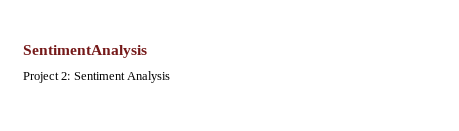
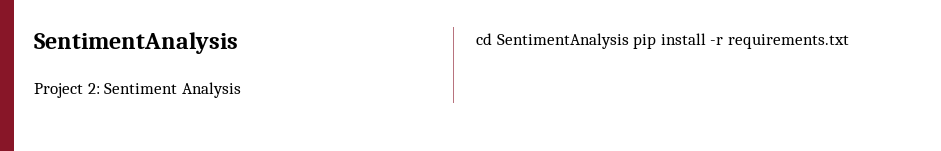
+ cd SentimentAnalysis pip install -r requirements.txt

